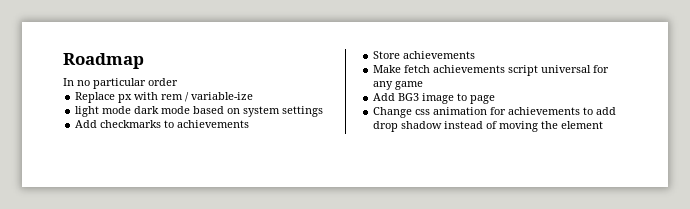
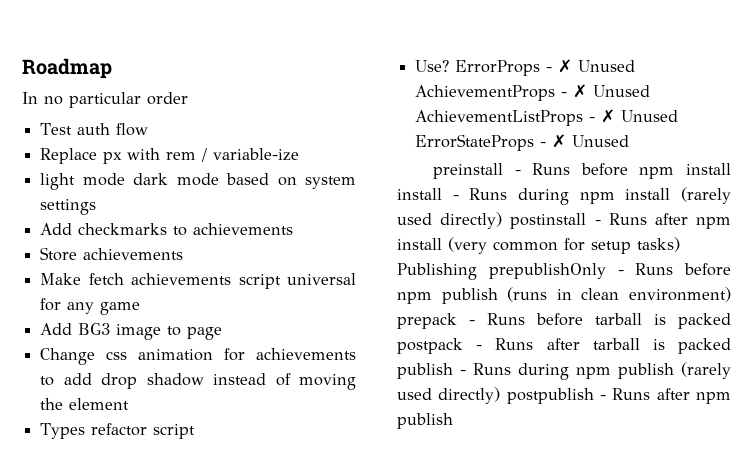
+ Test auth flow
+ Types refactor script
+ Use? ErrorProps - ✗ Unused AchievementProps - ✗ Unused AchievementListProps - ✗ Unused ErrorStateProps - ✗ Unused
+ preinstall - Runs before npm install install - Runs during npm install (rarely used directly) postinstall - Runs after npm install (very common for setup tasks) Publishing prepublishOnly - Runs before npm publish (runs in clean environment) prepack - Runs before tarball is packed postpack - Runs after tarball is packed publish - Runs during npm publish (rarely used directly) postpublish - Runs after npm publish

